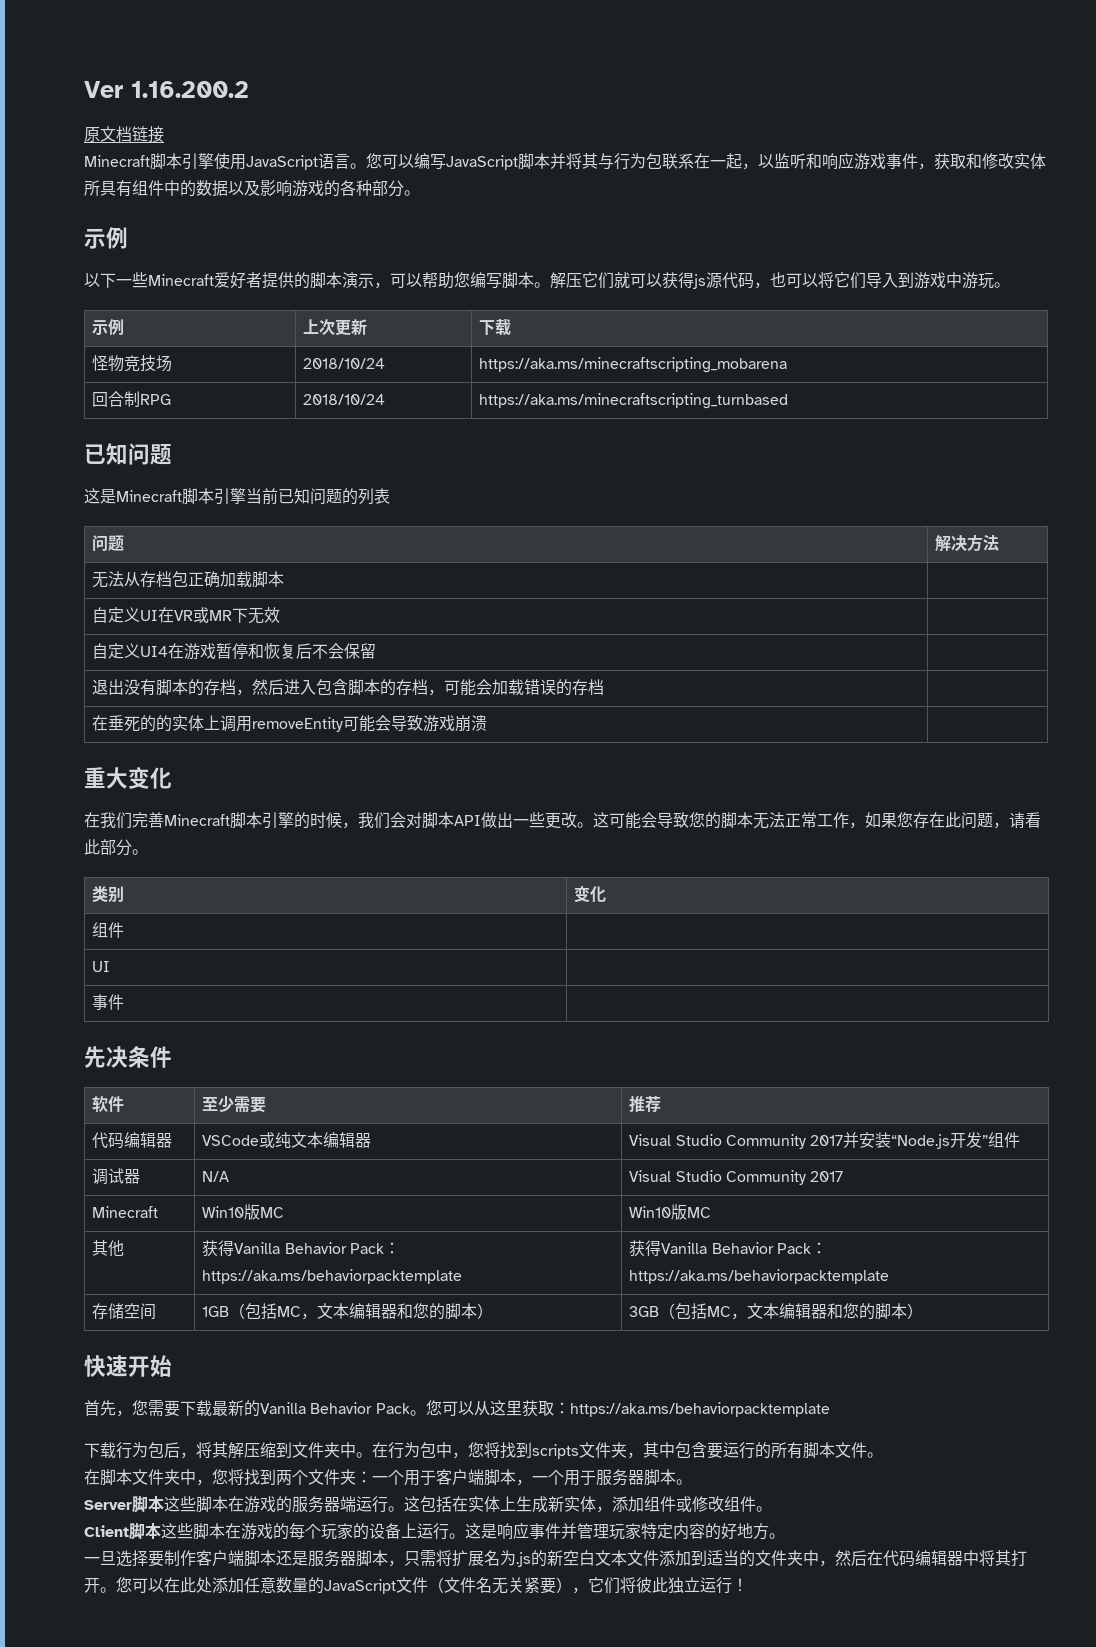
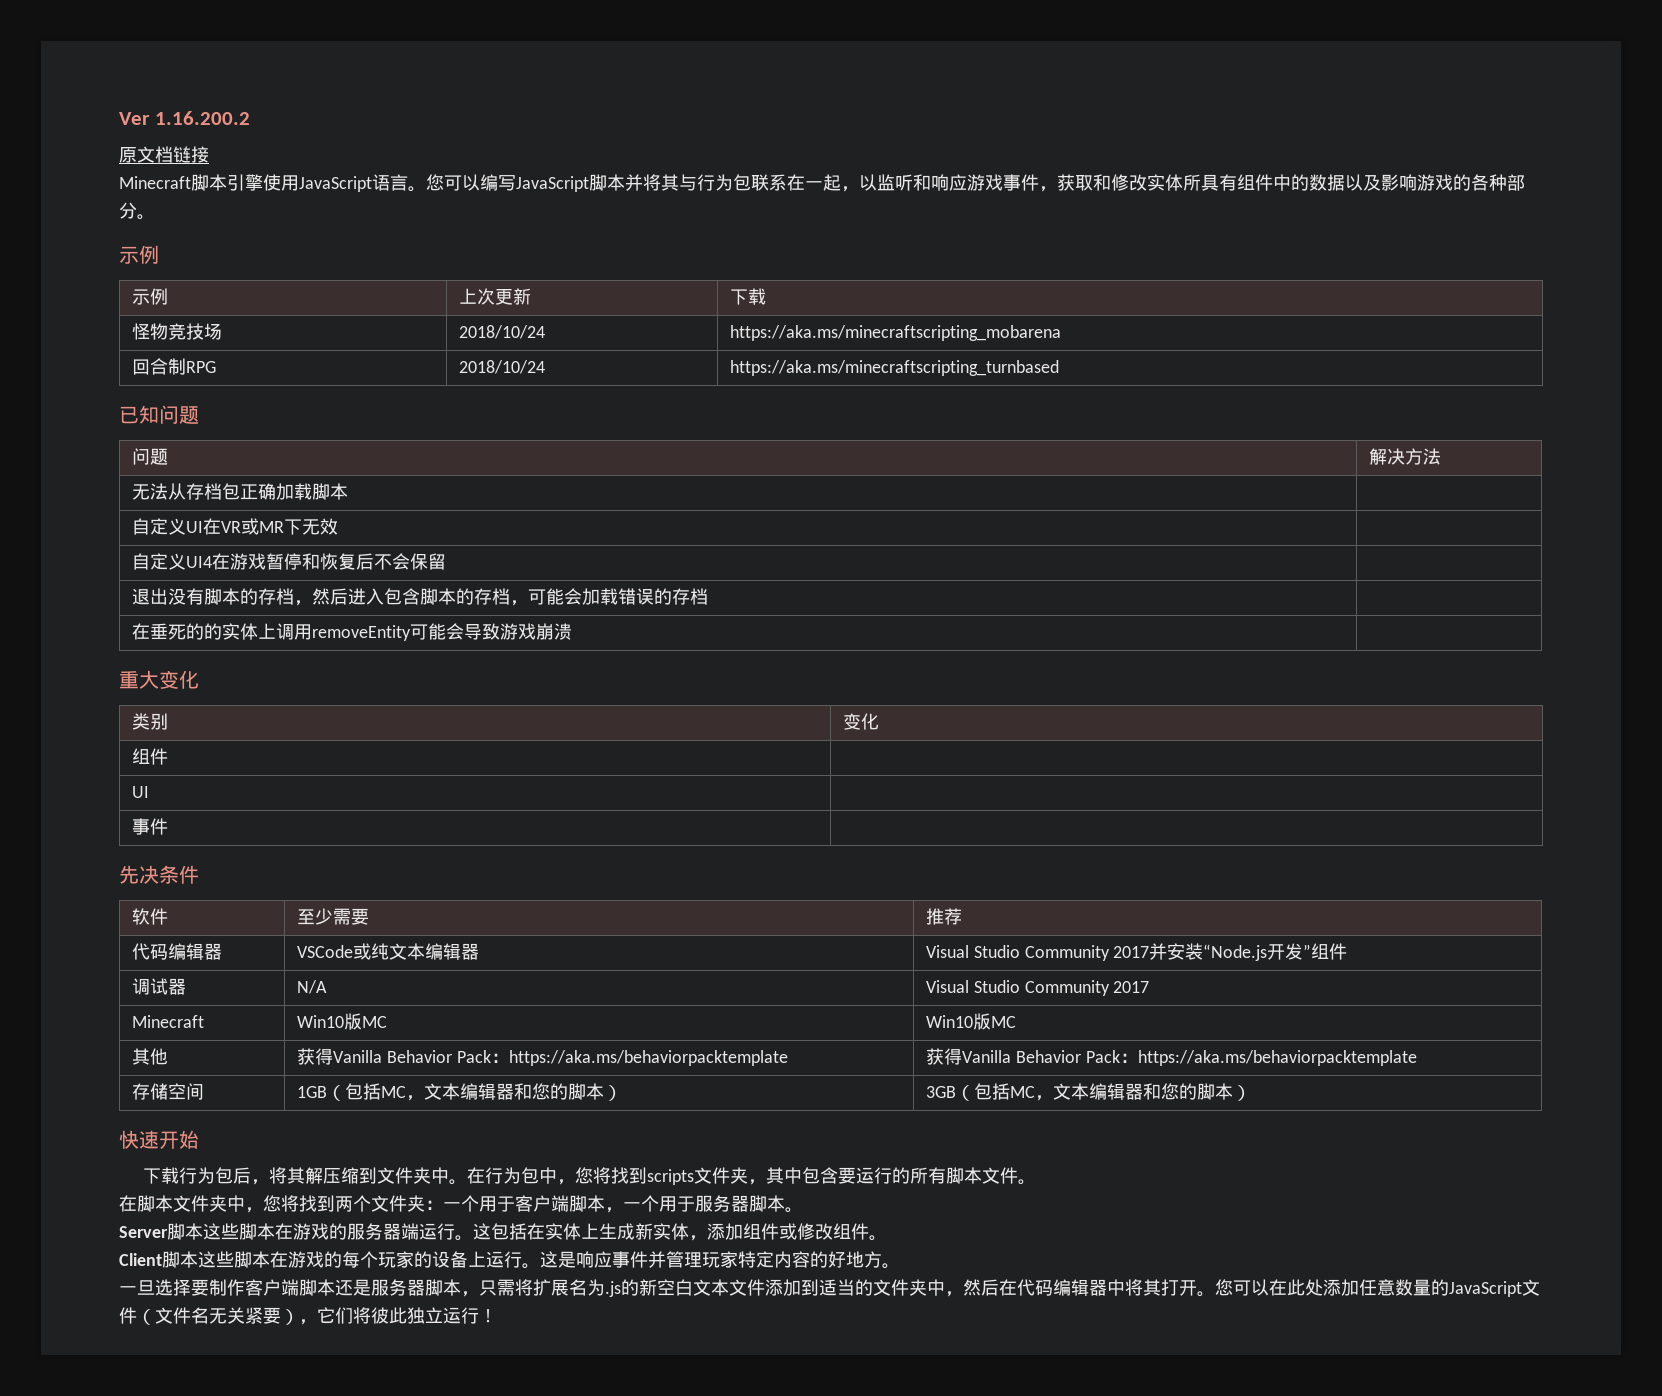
- 以下一些Minecraft爱好者提供的脚本演示，可以帮助您编写脚本。解压它们就可以获得js源代码，也可以将它们导入到游戏中游玩。
- 这是Minecraft脚本引擎当前已知问题的列表
- 在我们完善Minecraft脚本引擎的时候，我们会对脚本API做出一些更改。这可能会导致您的脚本无法正常工作，如果您存在此问题，请看此部分。
- 首先，您需要下载最新的Vanilla Behavior Pack。您可以从这里获取：https://aka.ms/behaviorpacktemplate

